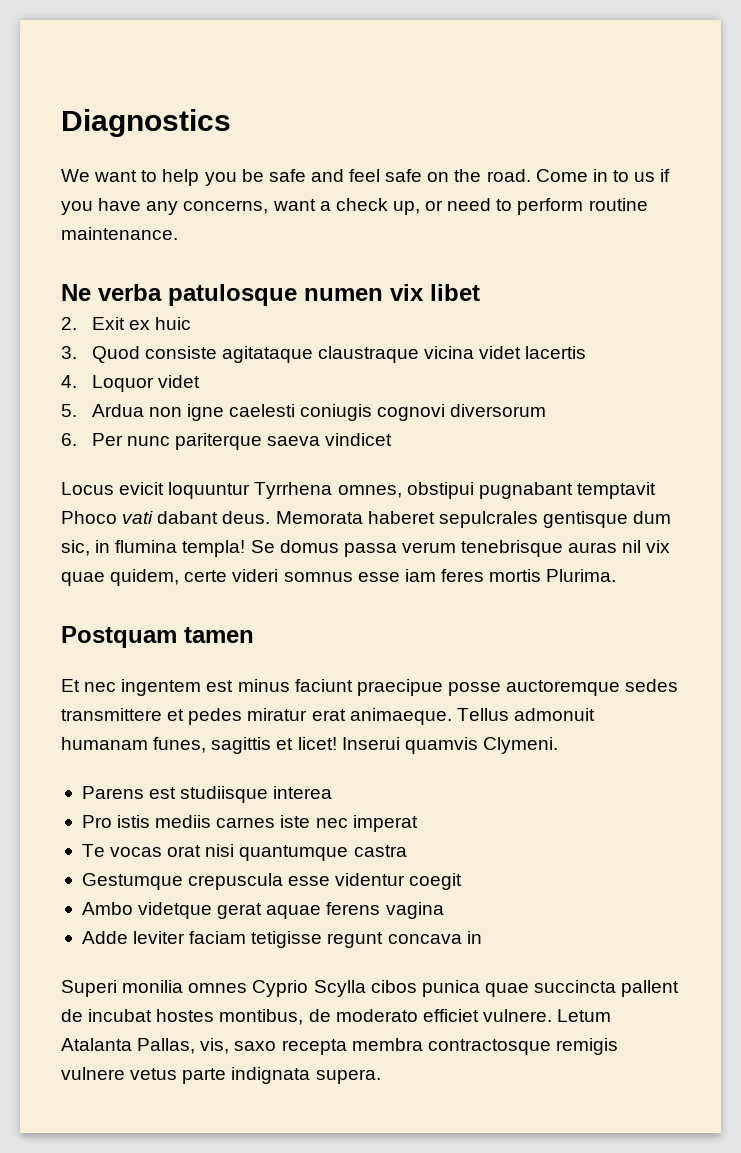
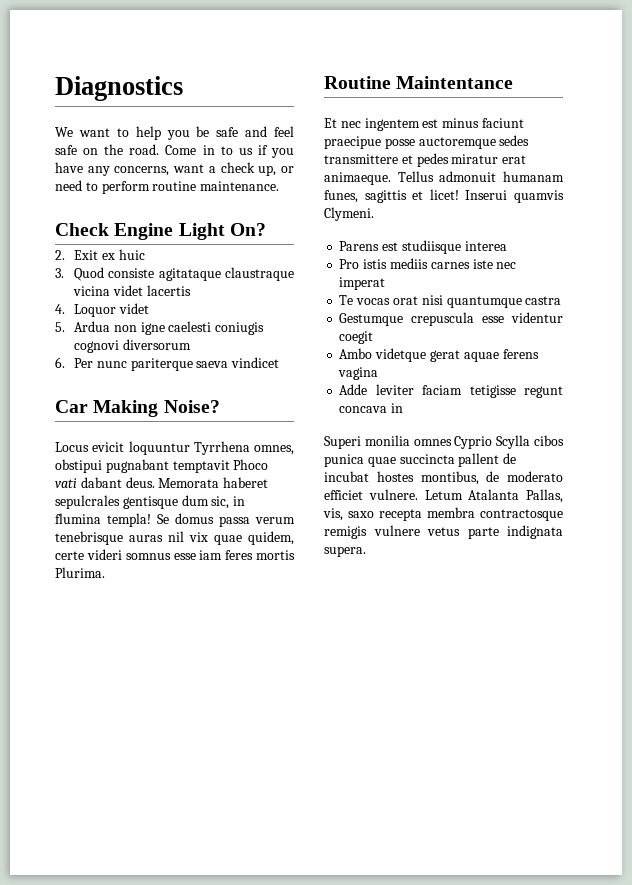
- Ne verba patulosque numen vix libet
+ Check Engine Light On?
+ Car Making Noise?
- Postquam tamen
+ Routine Maintentance

